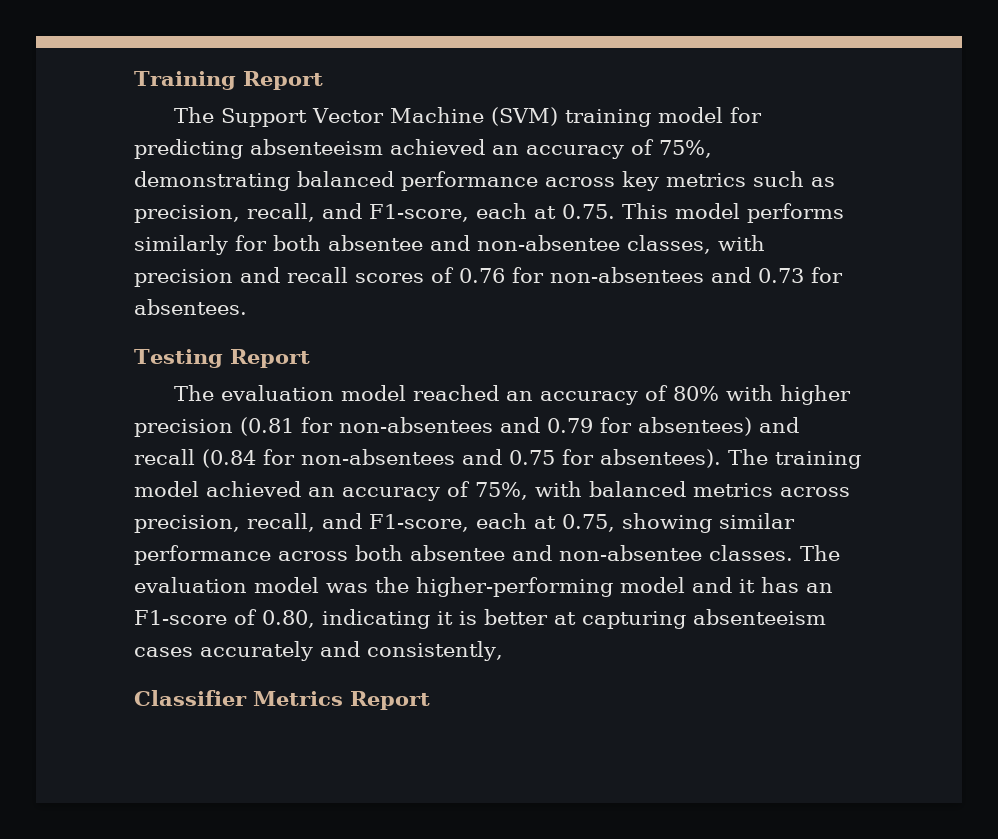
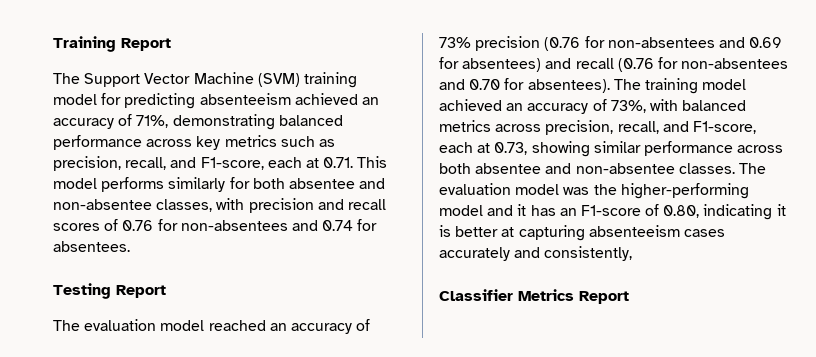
- The Support Vector Machine (SVM) training model for predicting absenteeism achieved an accuracy of 75%, demonstrating balanced performance across key metrics such as precision, recall, and F1-score, each at 0.75. This model performs similarly for both absentee and non-absentee classes, with precision and recall scores of 0.76 for non-absentees and 0.73 for absentees.
+ The Support Vector Machine (SVM) training model for predicting absenteeism achieved an accuracy of 71%, demonstrating balanced performance across key metrics such as precision, recall, and F1-score, each at 0.71. This model performs similarly for both absentee and non-absentee classes, with precision and recall scores of 0.76 for non-absentees and 0.74 for absentees.
- The evaluation model reached an accuracy of 80% with higher precision (0.81 for non-absentees and 0.79 for absentees) and recall (0.84 for non-absentees and 0.75 for absentees).
+ The evaluation model reached an accuracy of 73% precision (0.76 for non-absentees and 0.69 for absentees) and recall (0.76 for non-absentees and 0.70 for absentees).
- The training model achieved an accuracy of 75%, with balanced metrics across precision, recall, and F1-score, each at 0.75, showing similar performance across both absentee and non-absentee classes.
+ The training model achieved an accuracy of 73%, with balanced metrics across precision, recall, and F1-score, each at 0.73, showing similar performance across both absentee and non-absentee classes.

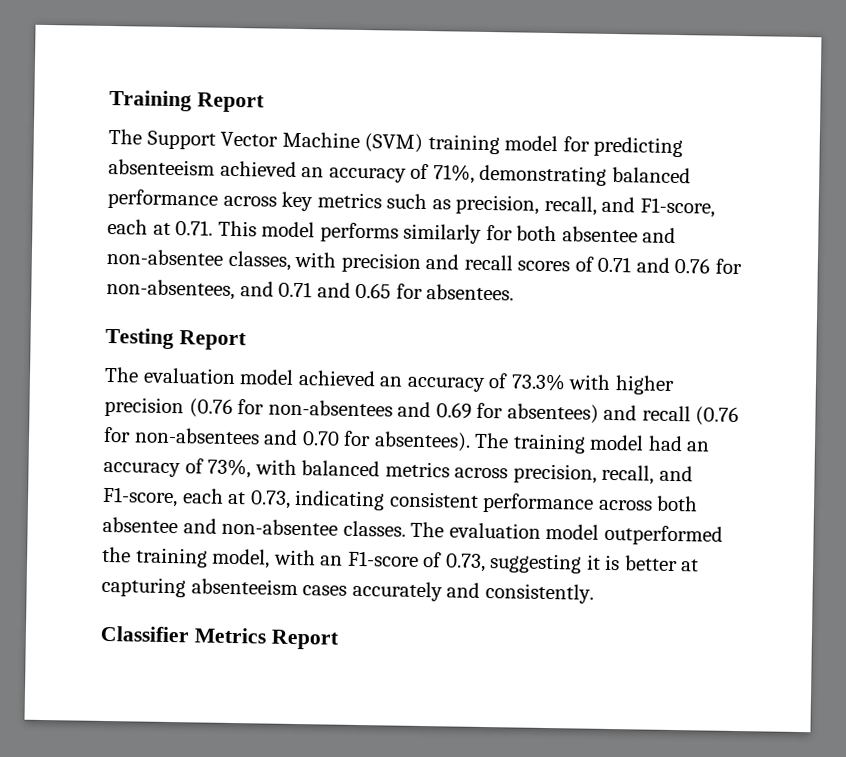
- The Support Vector Machine (SVM) training model for predicting absenteeism achieved an accuracy of 71%, demonstrating balanced performance across key metrics such as precision, recall, and F1-score, each at 0.71. This model performs similarly for both absentee and non-absentee classes, with precision and recall scores of 0.76 for non-absentees and 0.74 for absentees.
+ The Support Vector Machine (SVM) training model for predicting absenteeism achieved an accuracy of 71%, demonstrating balanced performance across key metrics such as precision, recall, and F1-score, each at 0.71. This model performs similarly for both absentee and non-absentee classes, with precision and recall scores of 0.71 and 0.76 for non-absentees, and 0.71 and 0.65 for absentees.
- The evaluation model reached an accuracy of 73% precision (0.76 for non-absentees and 0.69 for absentees) and recall (0.76 for non-absentees and 0.70 for absentees).
+ The evaluation model achieved an accuracy of 73.3% with higher precision (0.76 for non-absentees and 0.69 for absentees) and recall (0.76 for non-absentees and 0.70 for absentees).
- The training model achieved an accuracy of 73%, with balanced metrics across precision, recall, and F1-score, each at 0.73, showing similar performance across both absentee and non-absentee classes.
+ The training model had an accuracy of 73%, with balanced metrics across precision, recall, and F1-score, each at 0.73, indicating consistent performance across both absentee and non-absentee classes.
- The evaluation model was the higher-performing model and it has an F1-score of 0.80, indicating it is better at capturing absenteeism cases accurately and consistently,
+ The evaluation model outperformed the training model, with an F1-score of 0.73, suggesting it is better at capturing absenteeism cases accurately and consistently.

